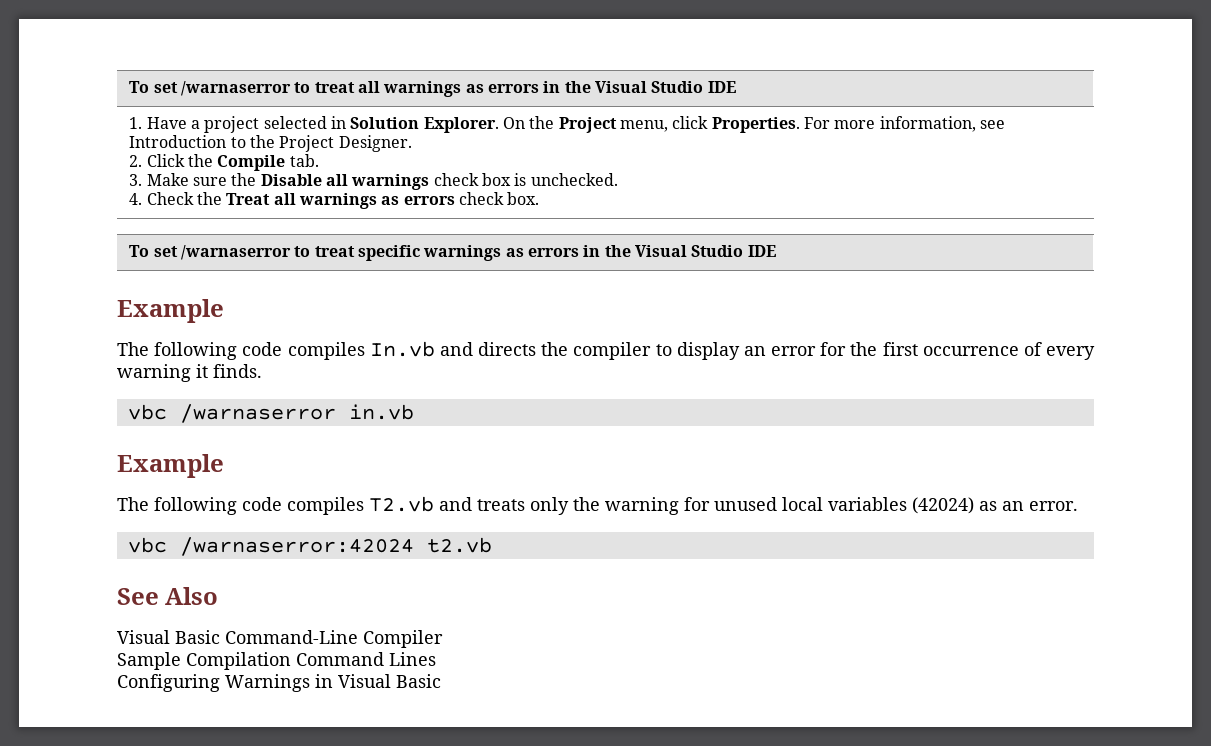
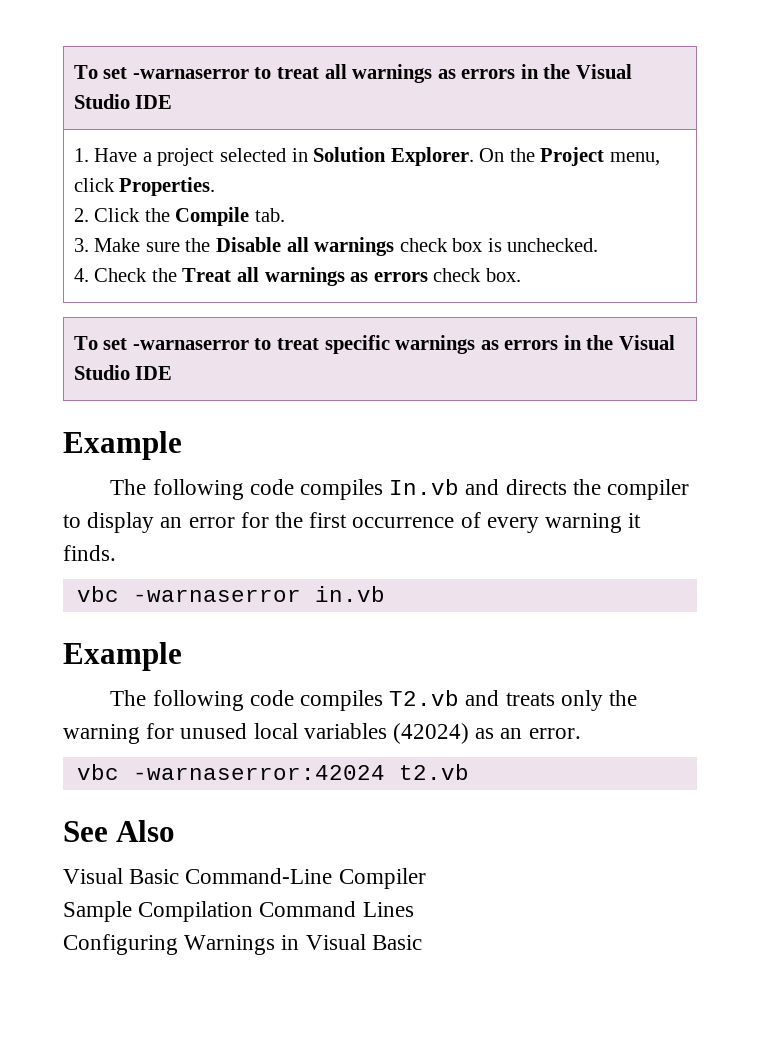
- To set /warnaserror to treat all warnings as errors in the Visual Studio IDE
+ To set -warnaserror to treat all warnings as errors in the Visual Studio IDE
- For more information, see Introduction to the Project Designer.
- To set /warnaserror to treat specific warnings as errors in the Visual Studio IDE
+ To set -warnaserror to treat specific warnings as errors in the Visual Studio IDE
- vbc /warnaserror in.vb
+ vbc -warnaserror in.vb
- vbc /warnaserror:42024 t2.vb
+ vbc -warnaserror:42024 t2.vb

